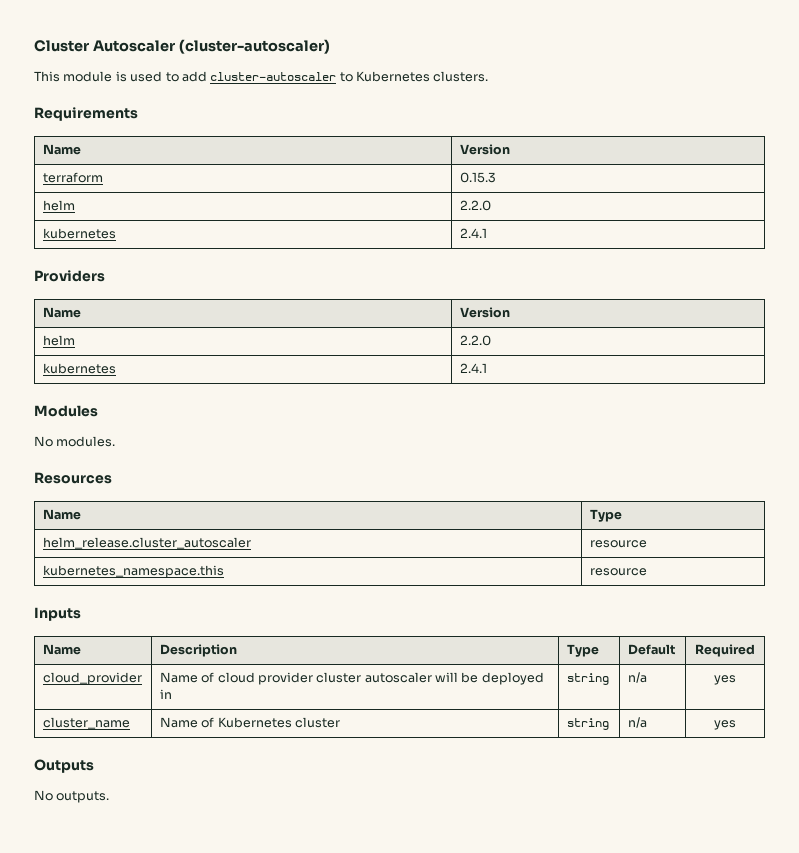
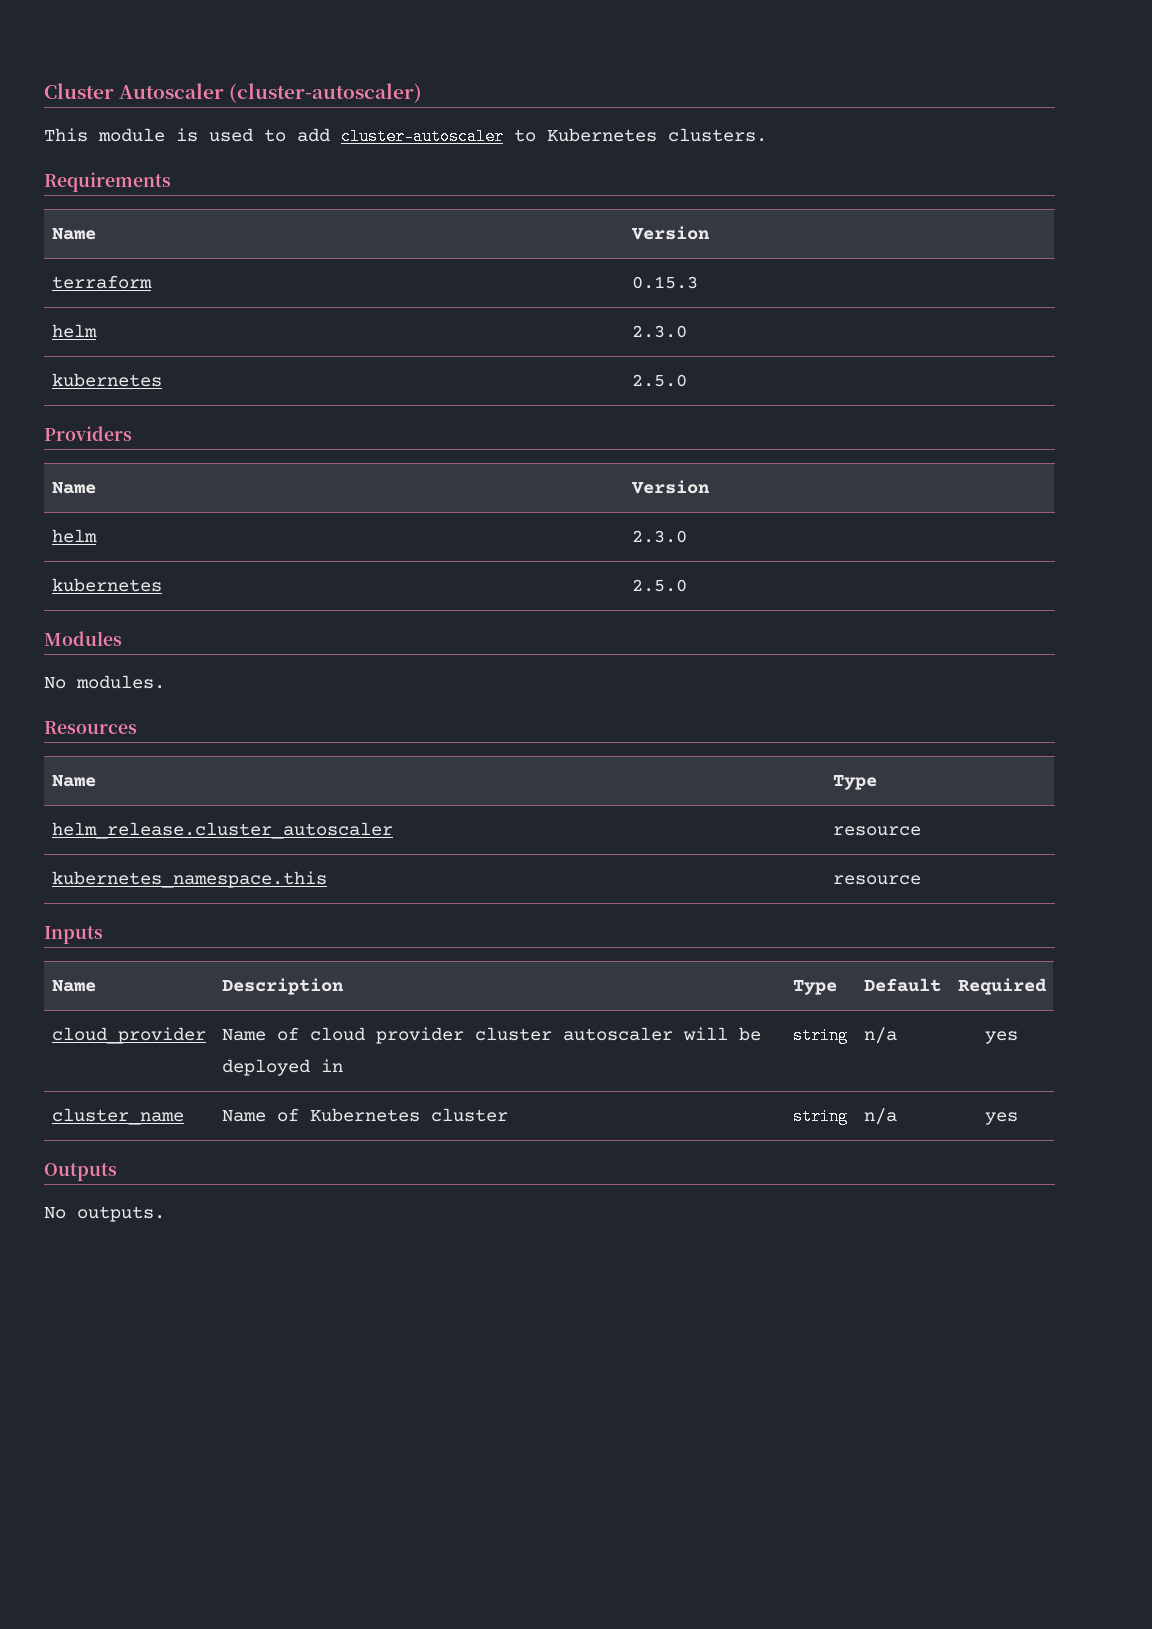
  terraform | 0.15.3
- helm | 2.2.0
- kubernetes | 2.4.1
+ helm | 2.3.0
+ kubernetes | 2.5.0
  Providers
  Name | Version
- helm | 2.2.0
- kubernetes | 2.4.1
+ helm | 2.3.0
+ kubernetes | 2.5.0

